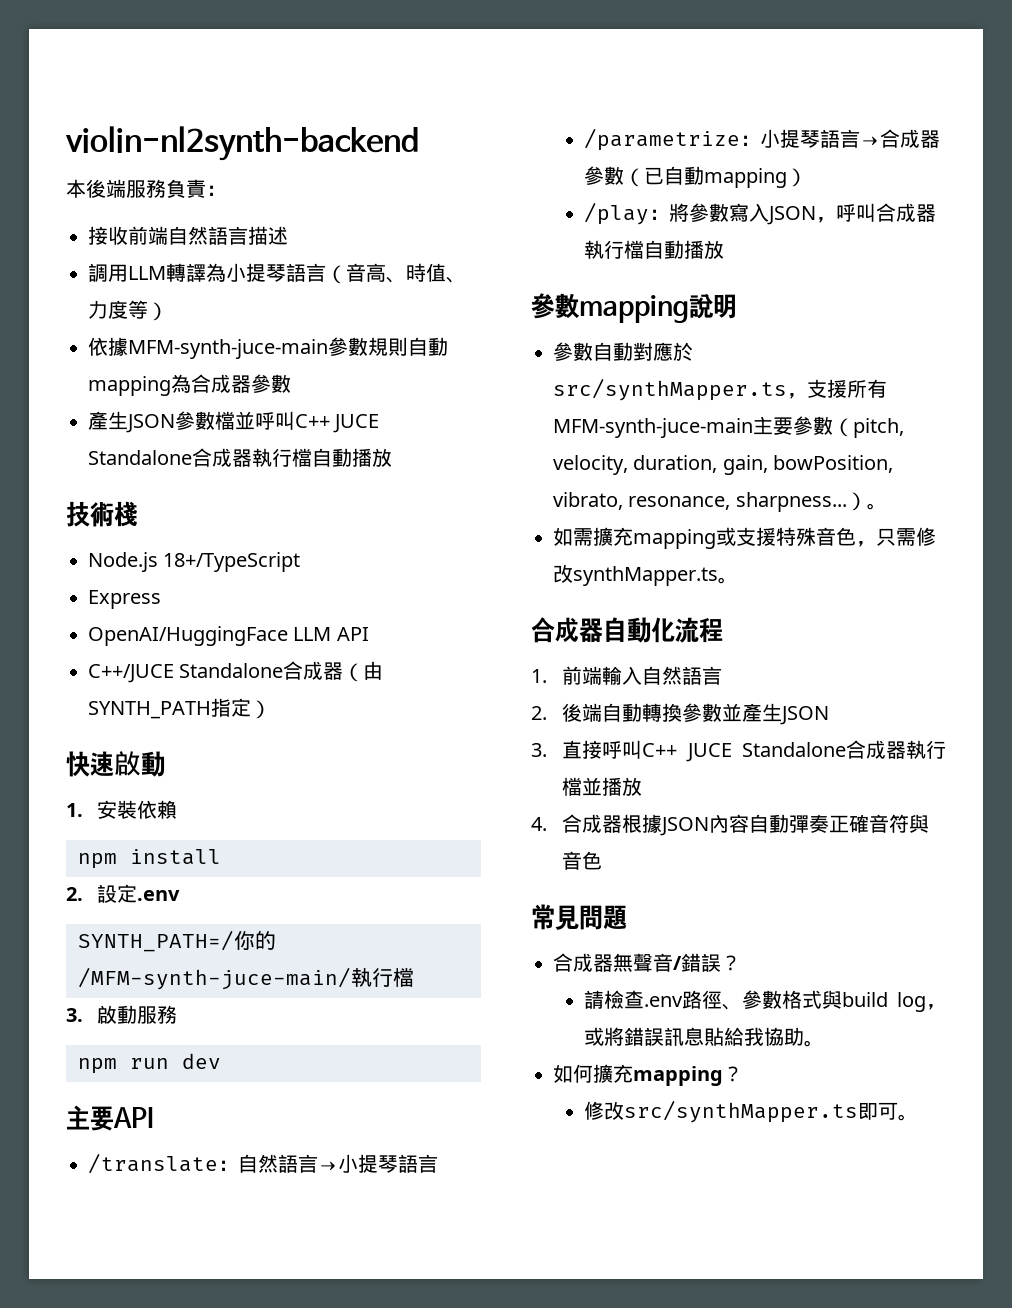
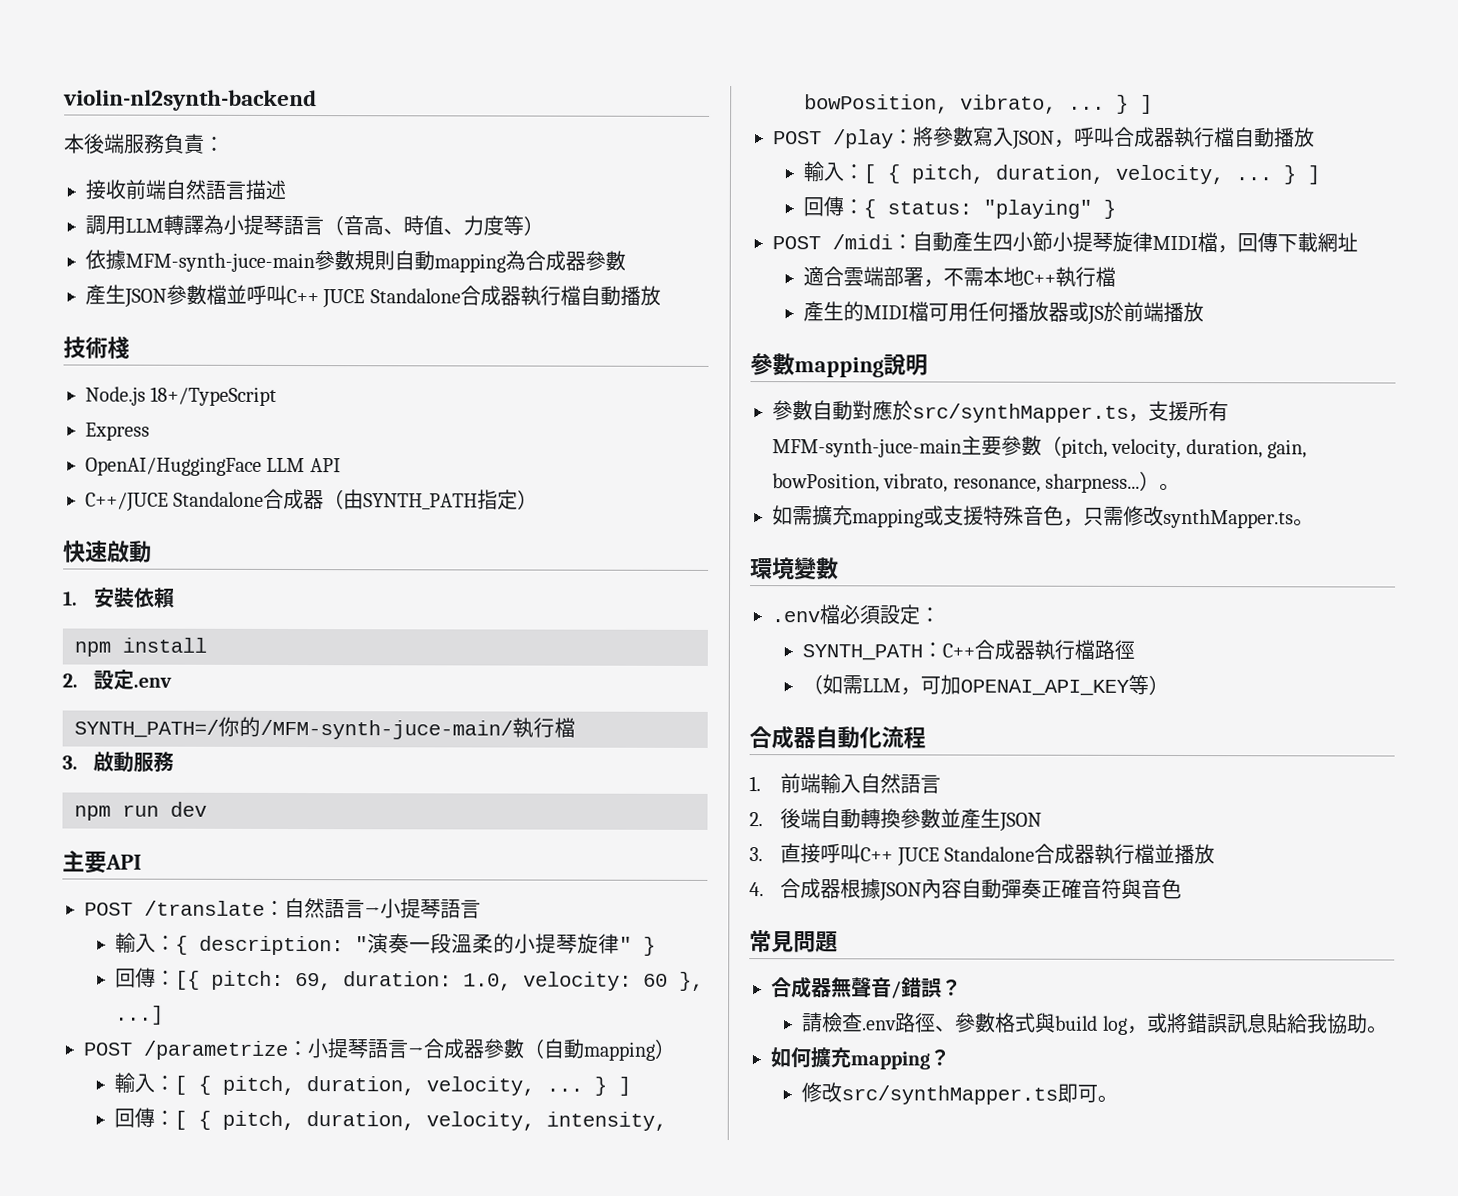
- /translate：自然語言→小提琴語言
+ POST /translate：自然語言→小提琴語言
- /parametrize：小提琴語言→合成器參數（已自動mapping）
- /play：將參數寫入JSON，呼叫合成器執行檔自動播放
+ 輸入：{ description: "演奏一段溫柔的小提琴旋律" }
+ 回傳：[{ pitch: 69, duration: 1.0, velocity: 60 }, ...]
+ POST /parametrize：小提琴語言→合成器參數（自動mapping）
+ 輸入：[ { pitch, duration, velocity, ... } ]
+ 回傳：[ { pitch, duration, velocity, intensity, bowPosition, vibrato, ... } ]
+ POST /play：將參數寫入JSON，呼叫合成器執行檔自動播放
+ 輸入：[ { pitch, duration, velocity, ... } ]
+ 回傳：{ status: "playing" }
+ POST /midi：自動產生四小節小提琴旋律MIDI檔，回傳下載網址
+ 適合雲端部署，不需本地C++執行檔
+ 產生的MIDI檔可用任何播放器或JS於前端播放
+ 環境變數
+ .env檔必須設定：
+ SYNTH_PATH：C++合成器執行檔路徑
+ （如需LLM，可加OPENAI_API_KEY等）

